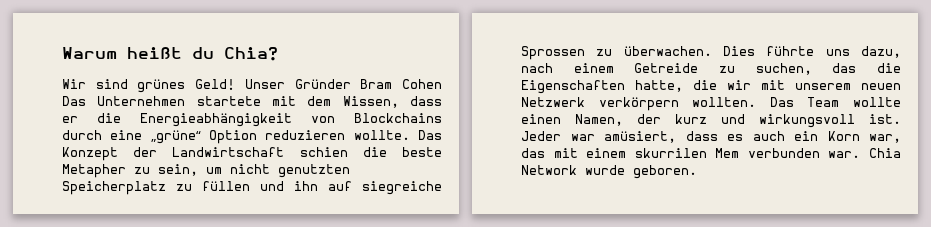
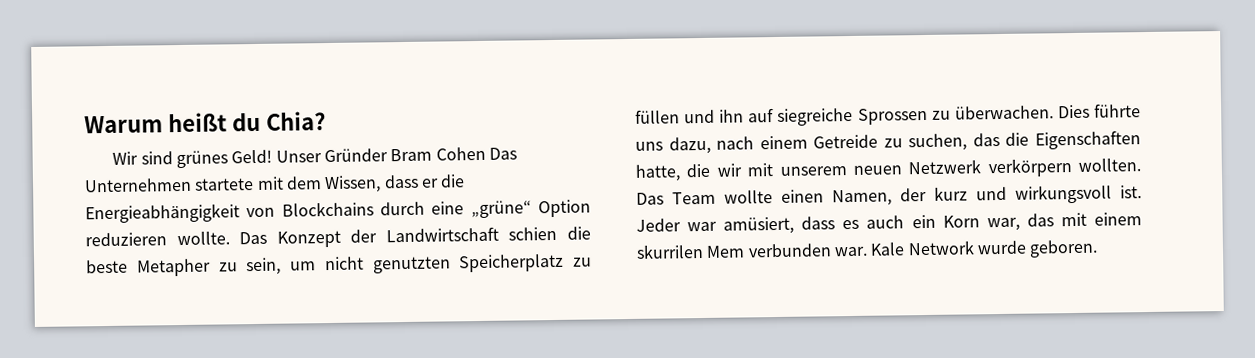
- Chia Network wurde geboren.
+ Kale Network wurde geboren.

